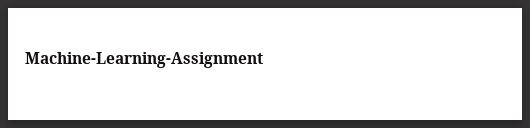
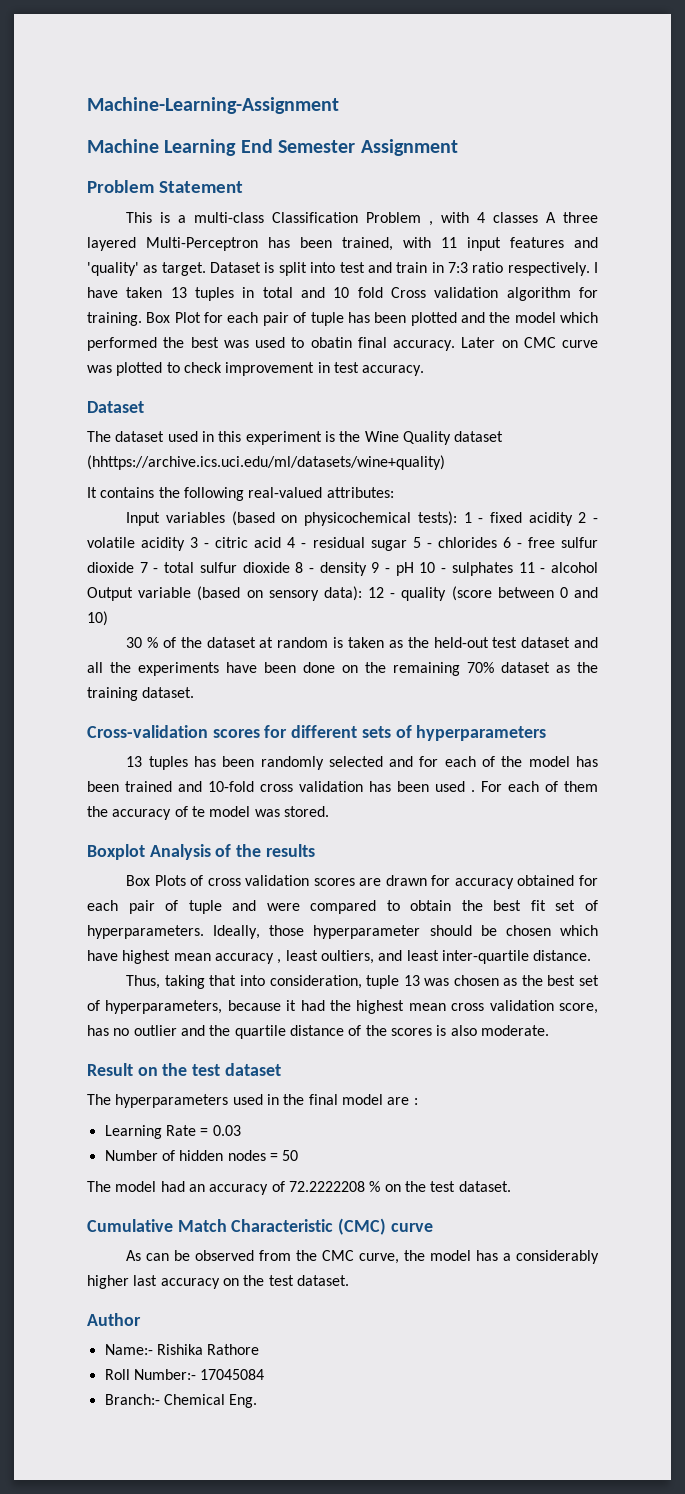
+ Machine Learning End Semester Assignment
+ Problem Statement
+ This is a multi-class Classification Problem , with 4 classes A three layered Multi-Perceptron has been trained, with 11 input features and 'quality' as target. Dataset is split into test and train in 7:3 ratio respectively. I have taken 13 tuples in total and 10 fold Cross validation algorithm for training. Box Plot for each pair of tuple has been plotted and the model which performed the best was used to obatin final accuracy. Later on CMC curve was plotted to check improvement in test accuracy.
+ Dataset
+ The dataset used in this experiment is the Wine Quality dataset (hhttps://archive.ics.uci.edu/ml/datasets/wine+quality)
+ It contains the following real-valued attributes:
+ Input variables (based on physicochemical tests): 1 - fixed acidity 2 - volatile acidity 3 - citric acid 4 - residual sugar 5 - chlorides 6 - free sulfur dioxide 7 - total sulfur dioxide 8 - density 9 - pH 10 - sulphates 11 - alcohol Output variable (based on sensory data): 12 - quality (score between 0 and 10)
+ 30 % of the dataset at random is taken as the held-out test dataset and all the experiments have been done on the remaining 70% dataset as the training dataset.
+ Cross-validation scores for different sets of hyperparameters
+ 13 tuples has been randomly selected and for each of the model has been trained and 10-fold cross validation has been used . For each of them the accuracy of te model was stored.
+ Boxplot Analysis of the results
+ Box Plots of cross validation scores are drawn for accuracy obtained for each pair of tuple and were compared to obtain the best fit set of hyperparameters. Ideally, those hyperparameter should be chosen which have highest mean accuracy , least oultiers, and least inter-quartile distance.
+ Thus, taking that into consideration, tuple 13 was chosen as the best set of hyperparameters, because it had the highest mean cross validation score, has no outlier and the quartile distance of the scores is also moderate.
+ Result on the test dataset
+ The hyperparameters used in the final model are :
+ Learning Rate = 0.03
+ Number of hidden nodes = 50
+ The model had an accuracy of 72.2222208 % on the test dataset.
+ Cumulative Match Characteristic (CMC) curve
+ As can be observed from the CMC curve, the model has a considerably higher last accuracy on the test dataset.
+ Author
+ Name:- Rishika Rathore
+ Roll Number:- 17045084
+ Branch:- Chemical Eng.

